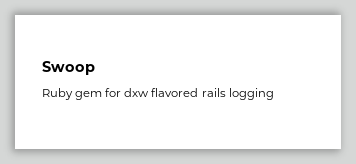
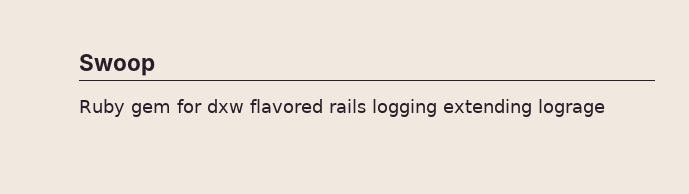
- Ruby gem for dxw flavored rails logging
+ Ruby gem for dxw flavored rails logging extending lograge

